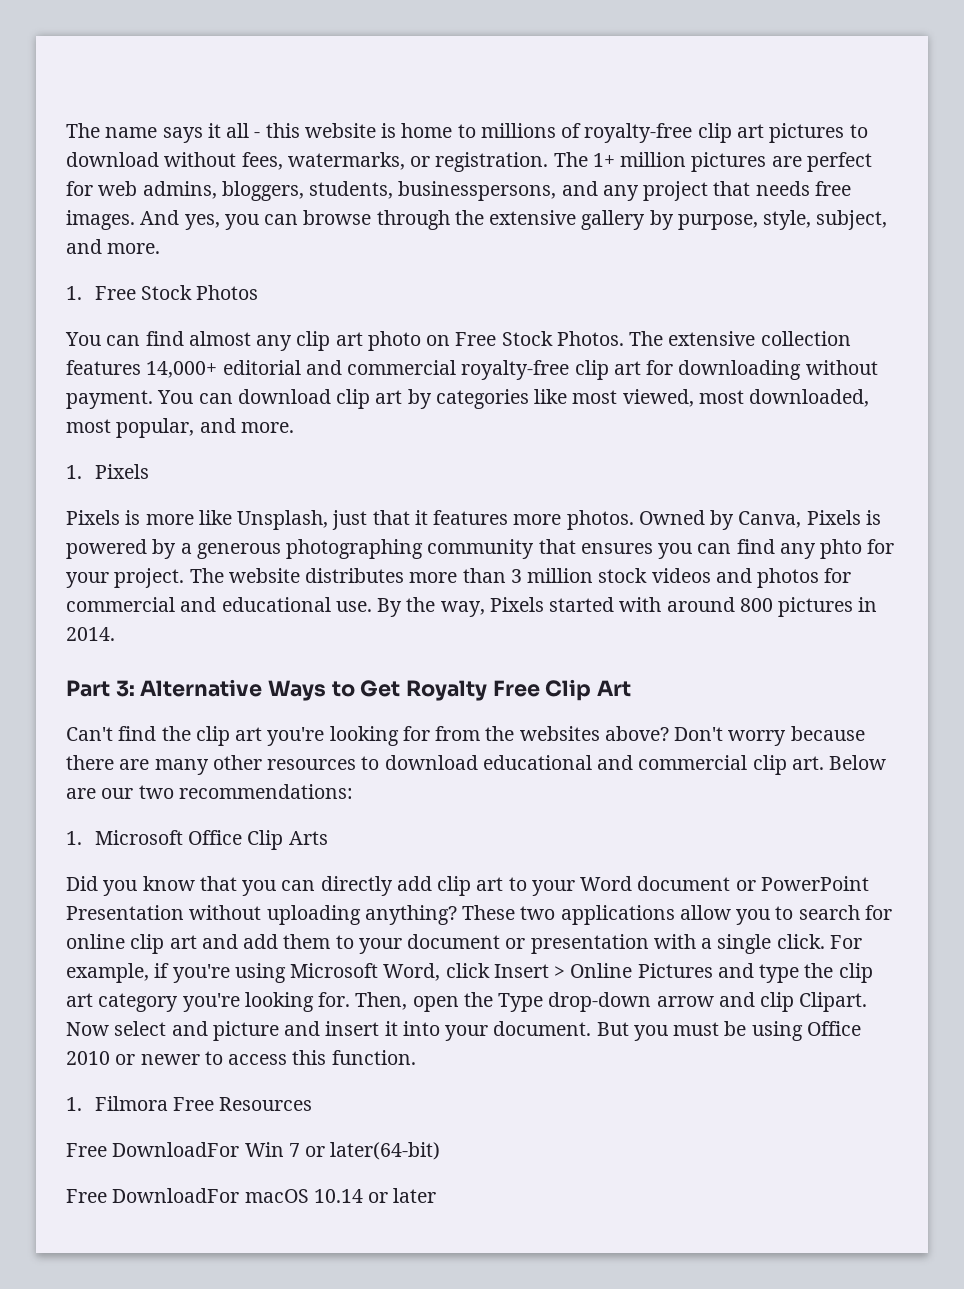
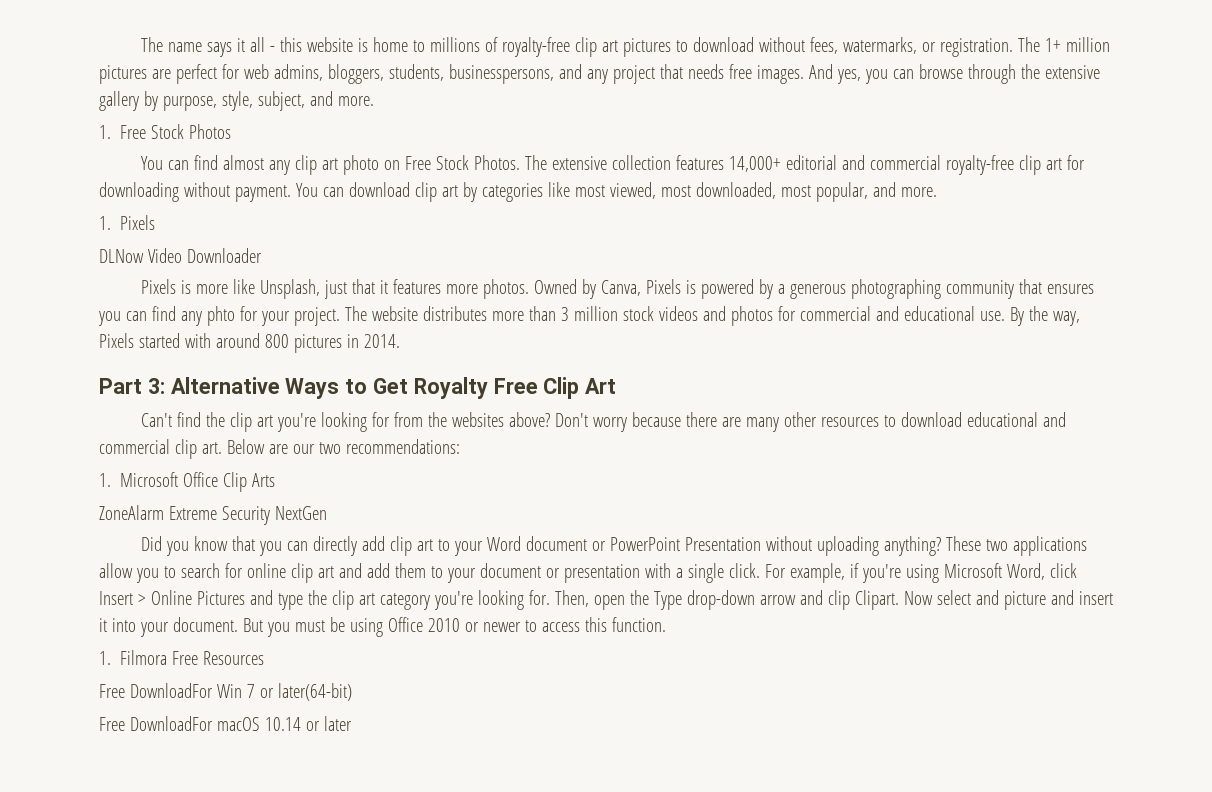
+ DLNow Video Downloader
+ ZoneAlarm Extreme Security NextGen

